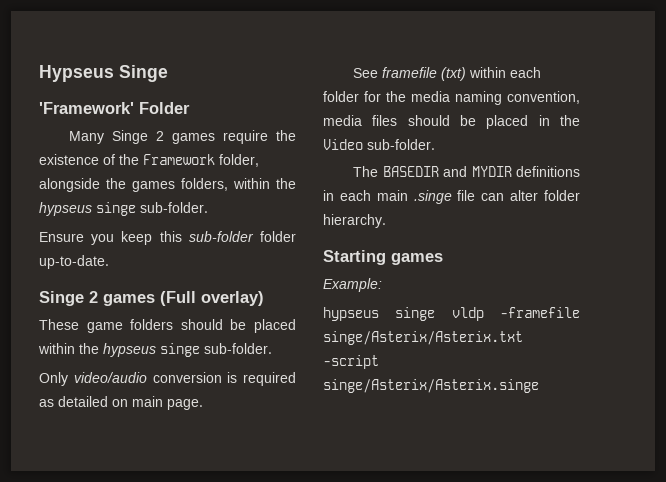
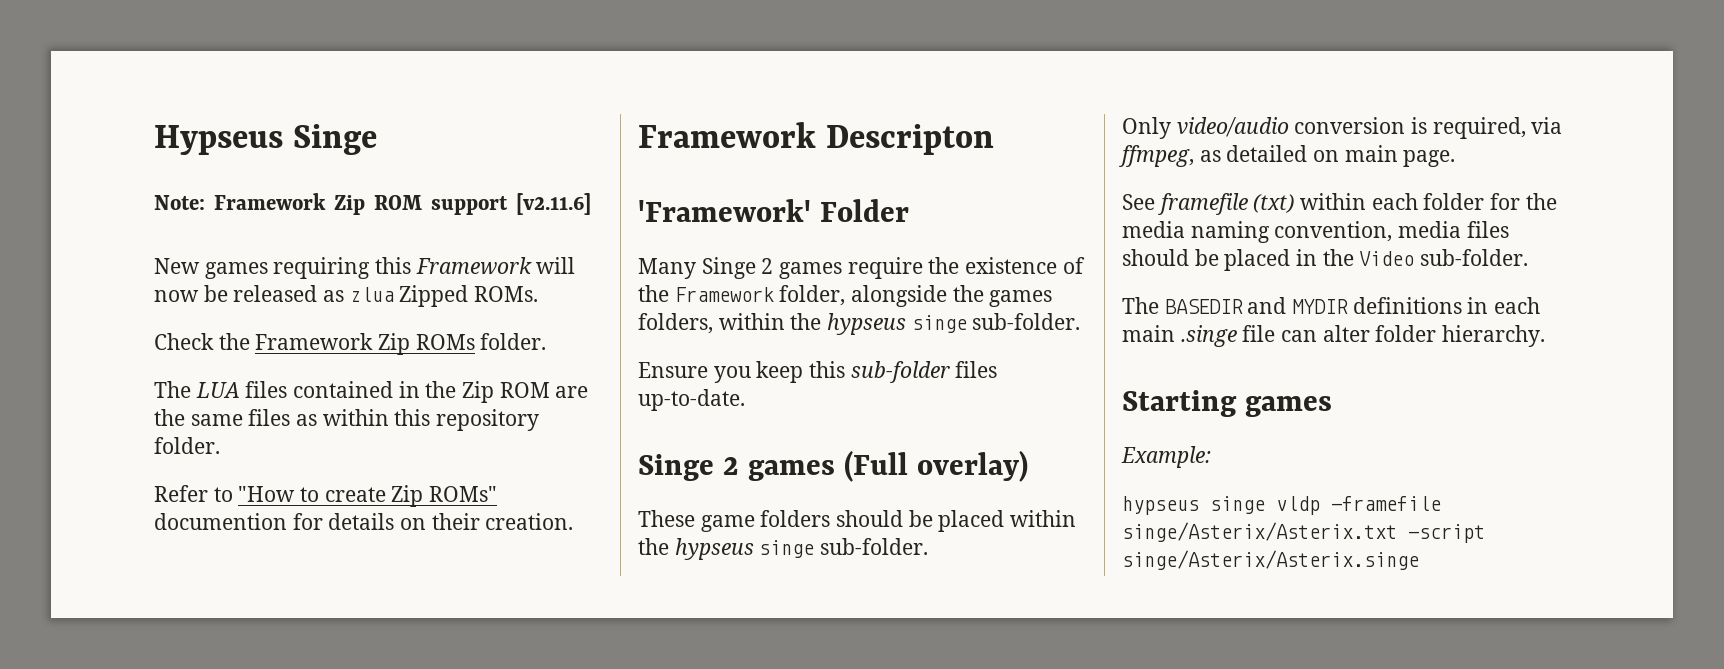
+ Note: Framework Zip ROM support [v2.11.6]
+ New games requiring this Framework will now be released as zlua Zipped ROMs.
+ Check the Framework Zip ROMs folder.
+ The LUA files contained in the Zip ROM are the same files as within this repository folder.
+ Refer to "How to create Zip ROMs" documention for details on their creation.
+ Framework Descripton
- Ensure you keep this sub-folder folder up-to-date.
+ Ensure you keep this sub-folder files up-to-date.
- Only video/audio conversion is required as detailed on main page.
+ Only video/audio conversion is required, via ffmpeg, as detailed on main page.

